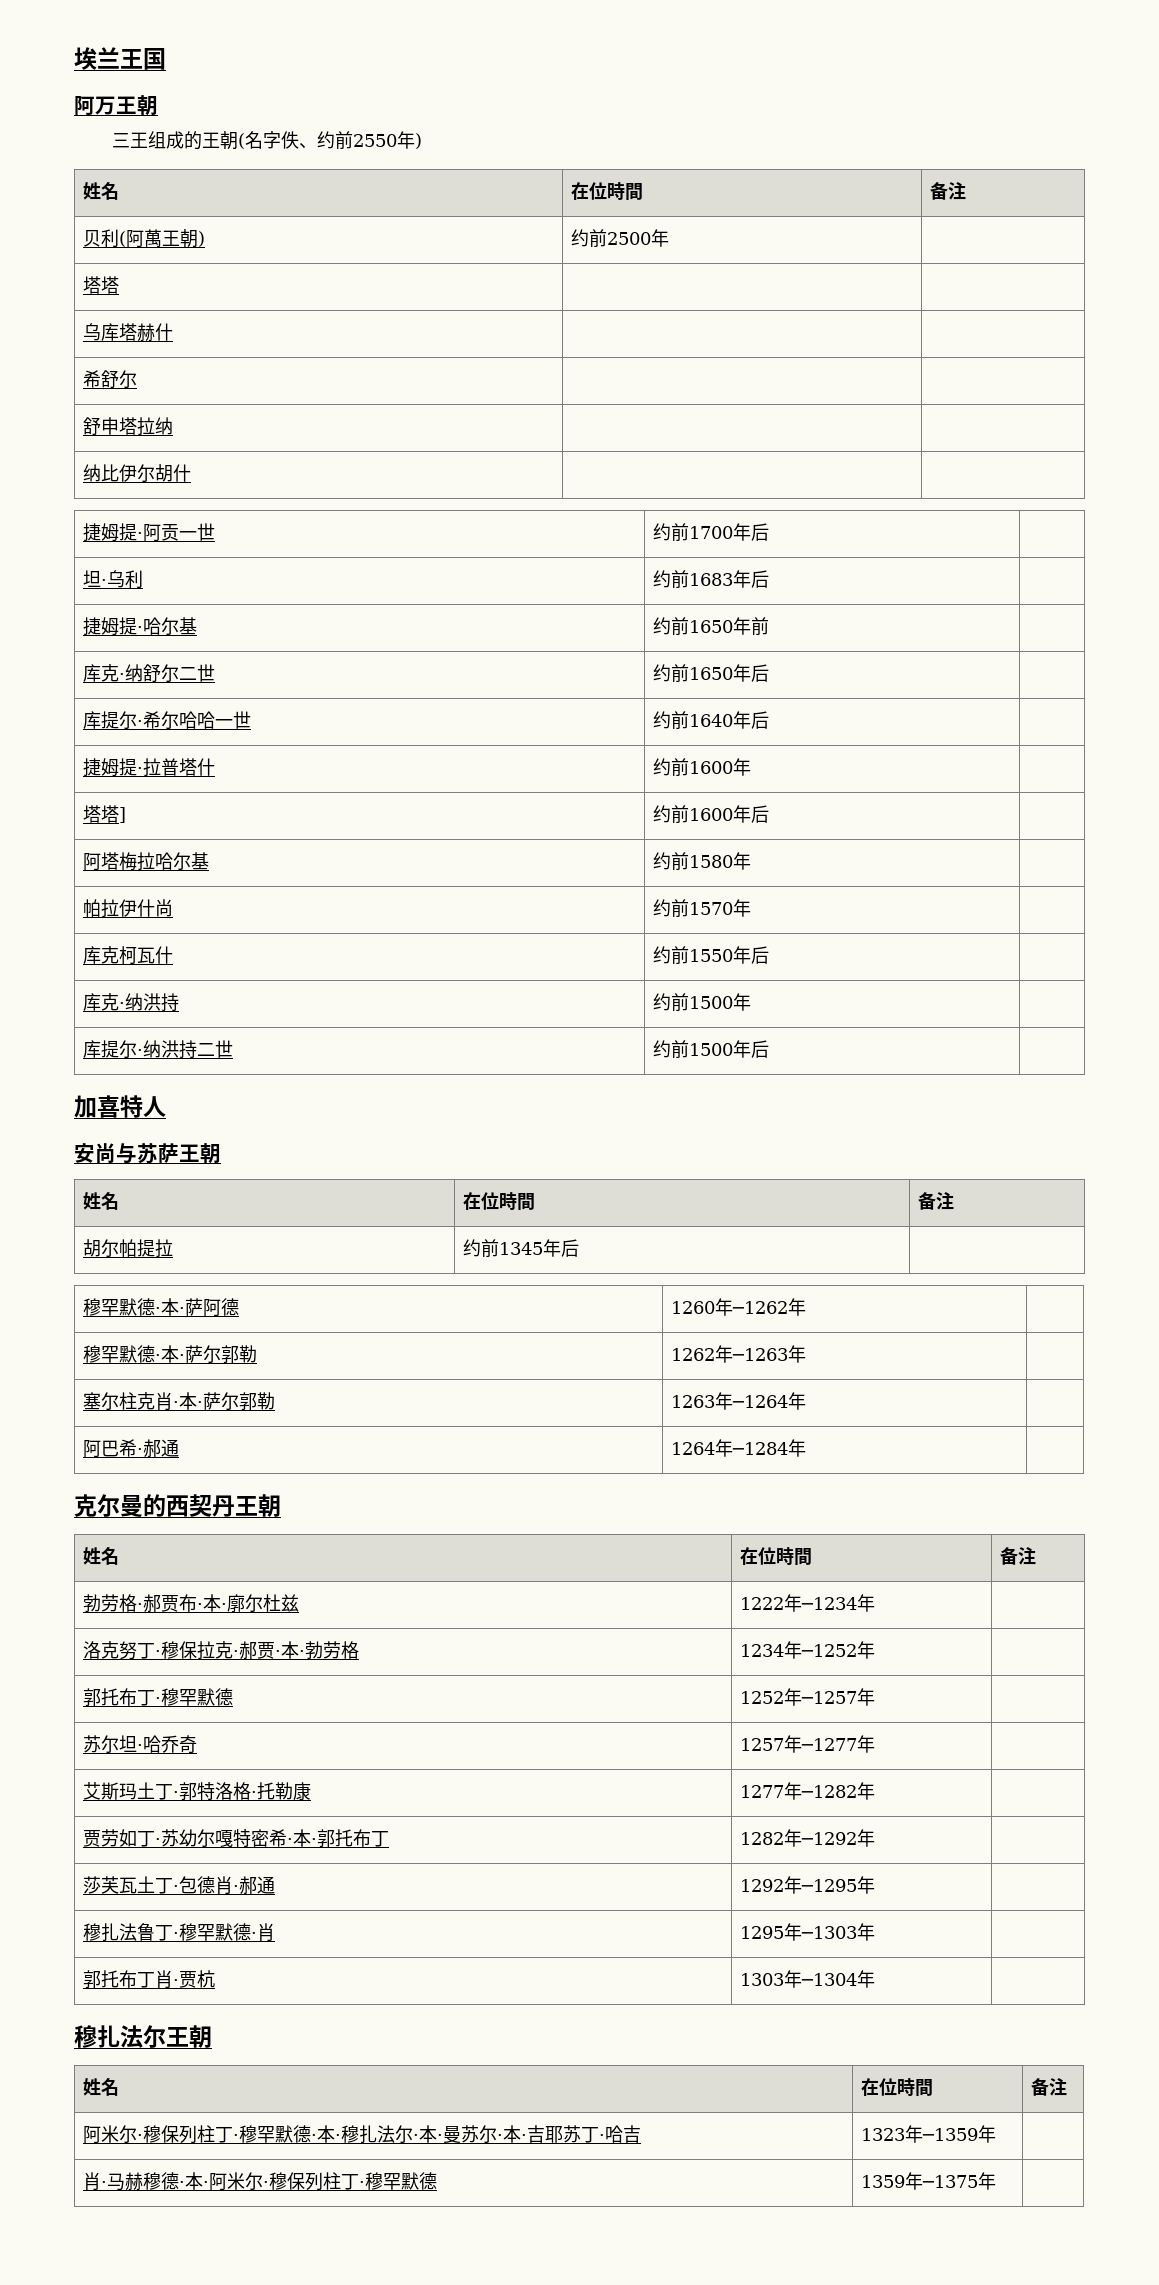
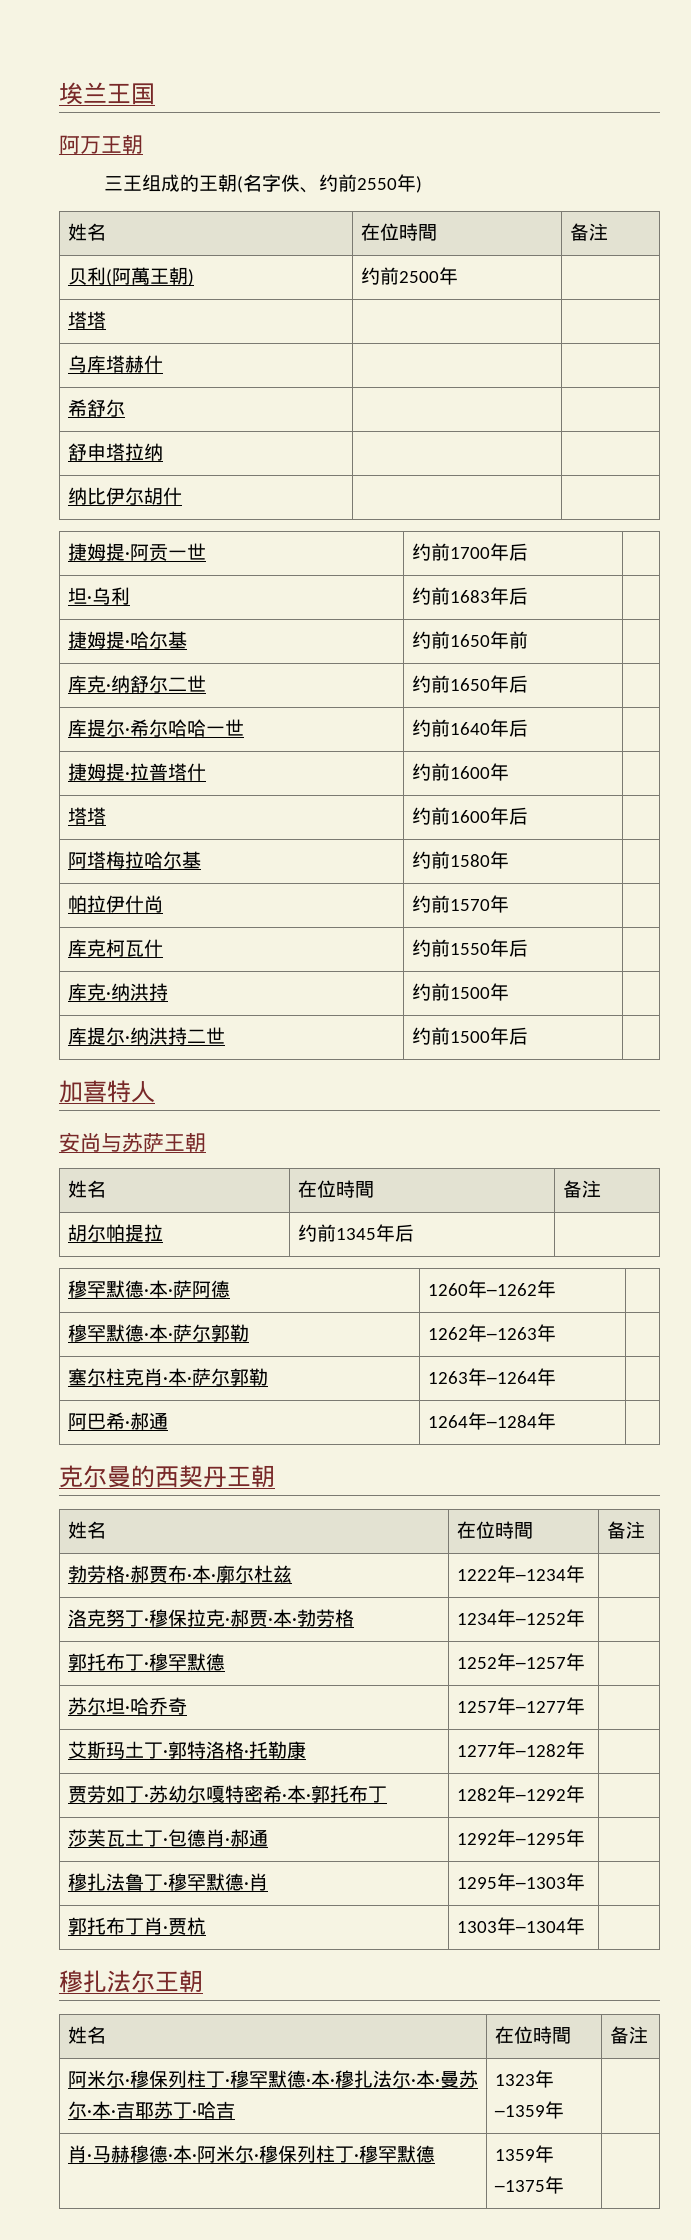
- 塔塔] | 约前1600年后 |
+ 塔塔 | 约前1600年后 |

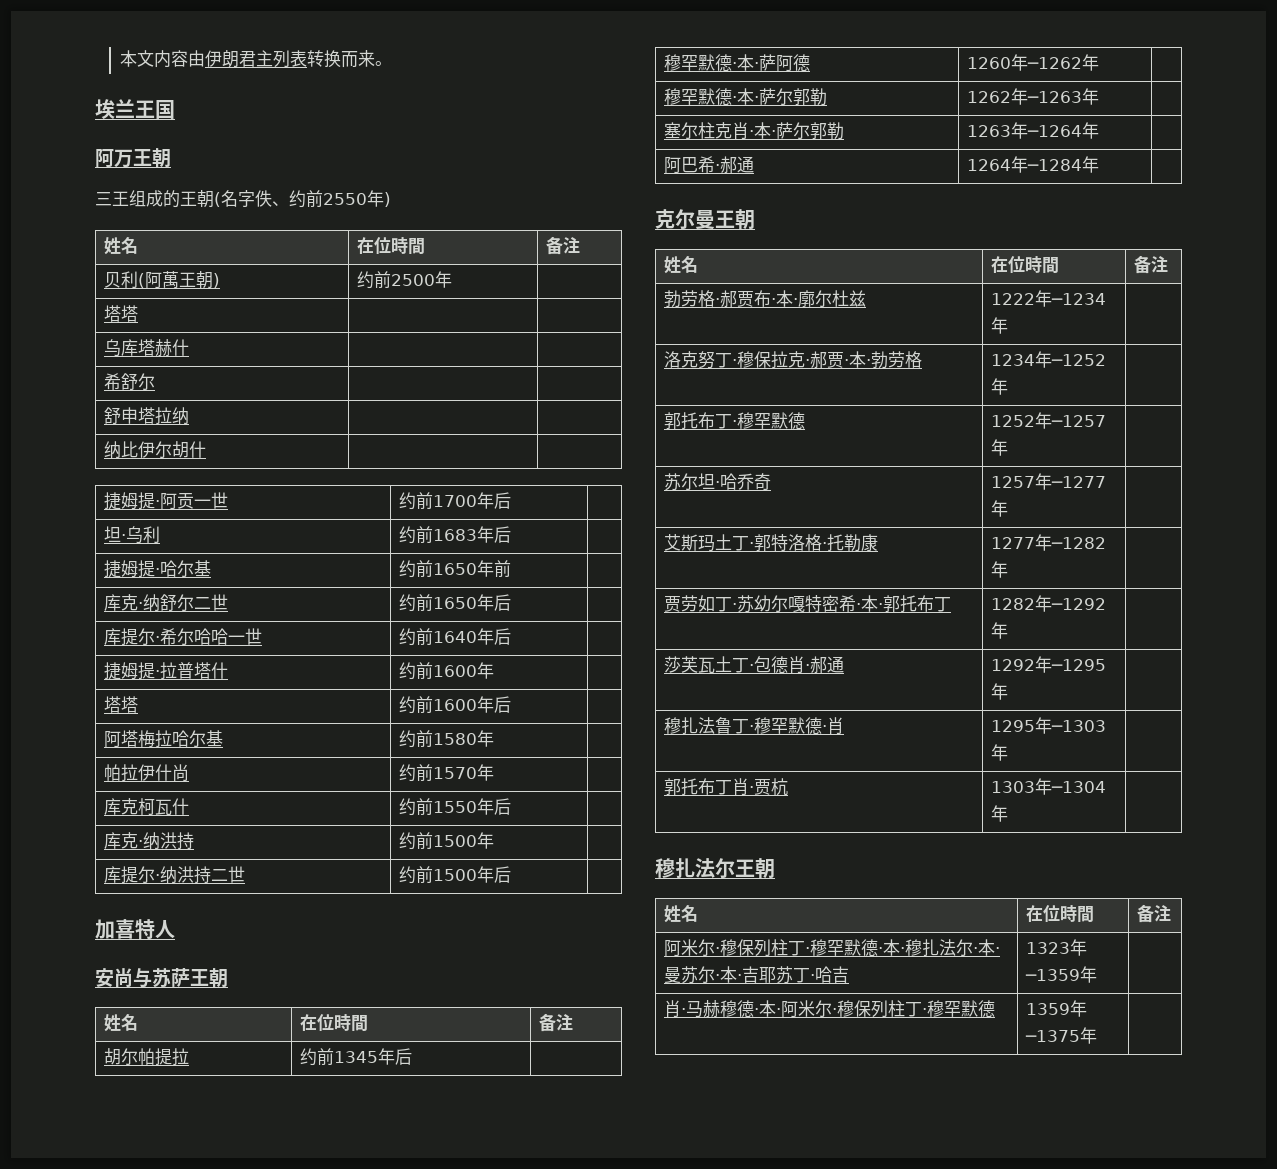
+ 本文内容由伊朗君主列表转换而来。
- 克尔曼的西契丹王朝
+ 克尔曼王朝

